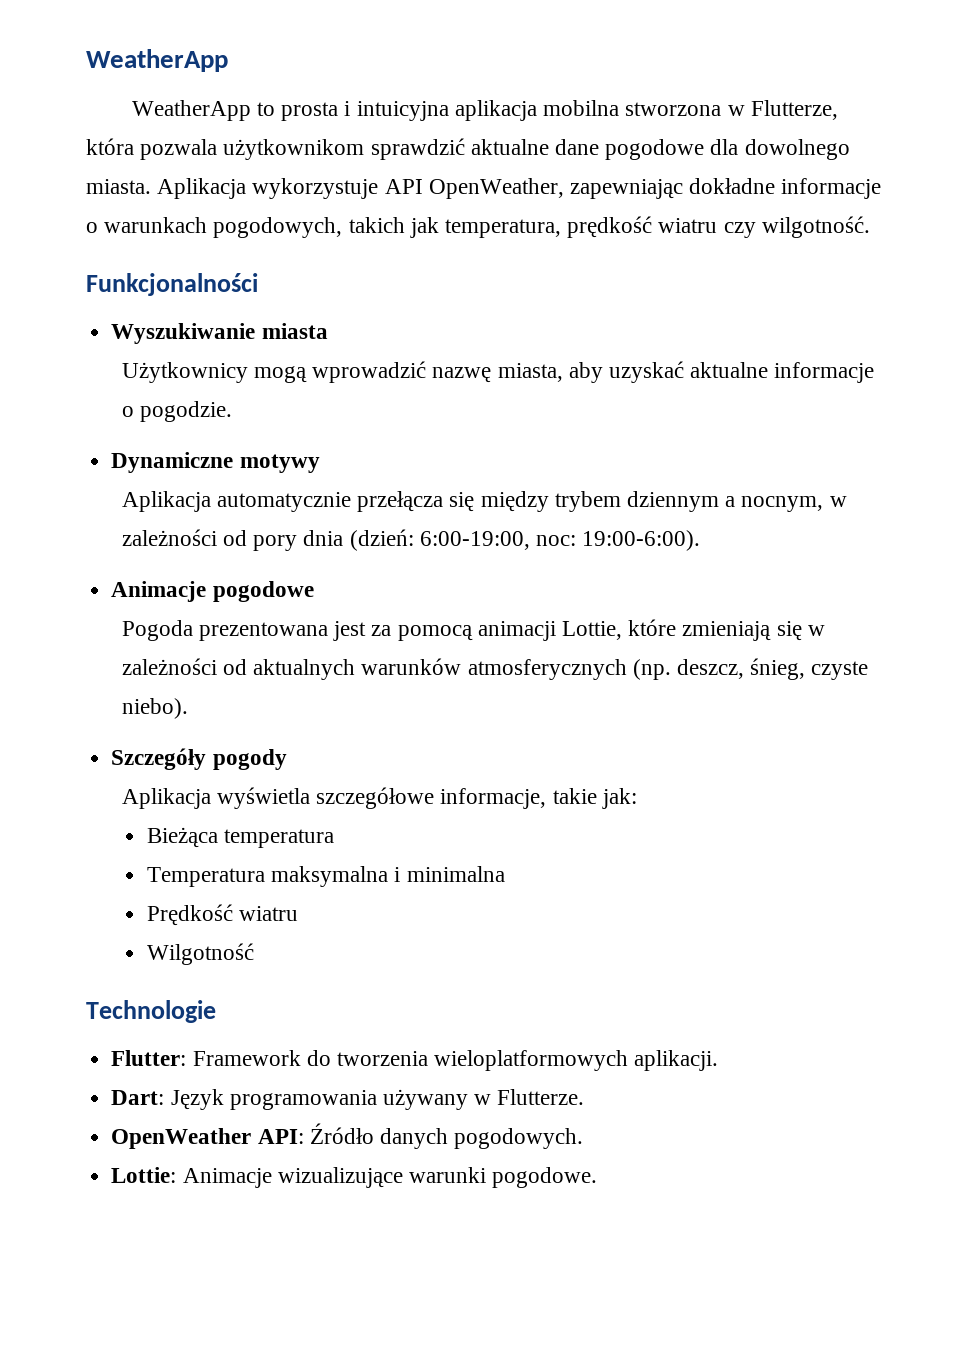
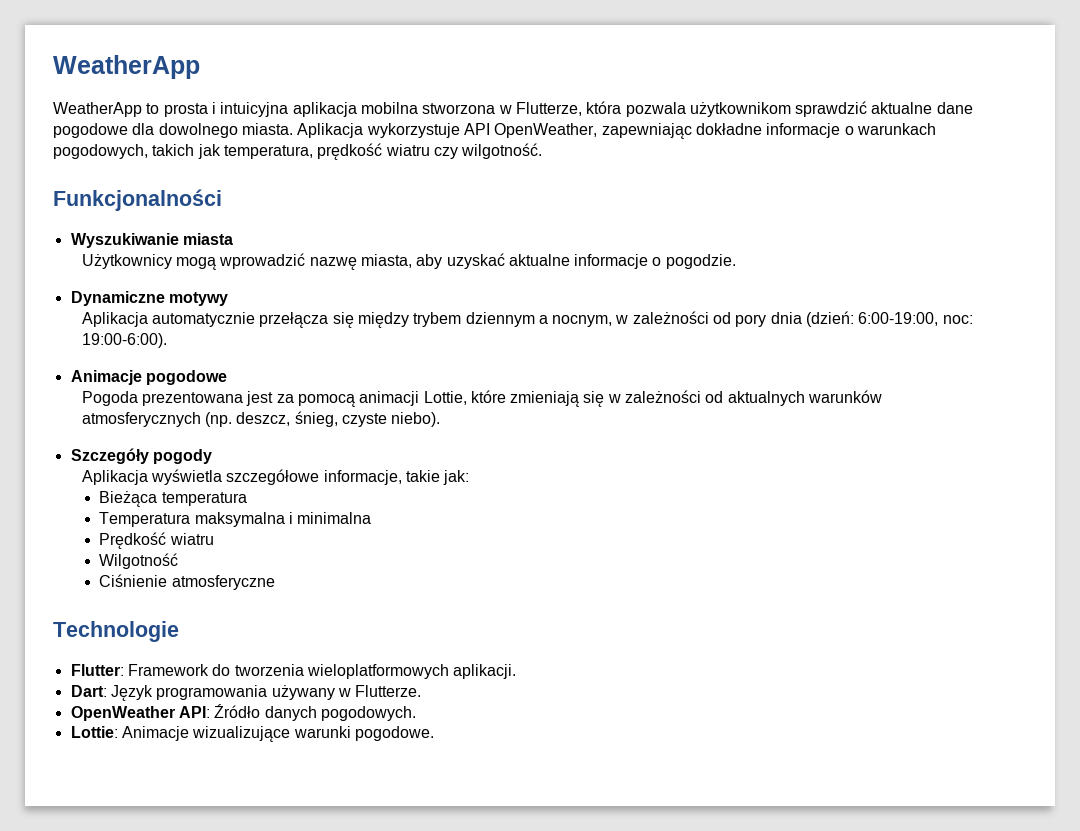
+ Ciśnienie atmosferyczne

